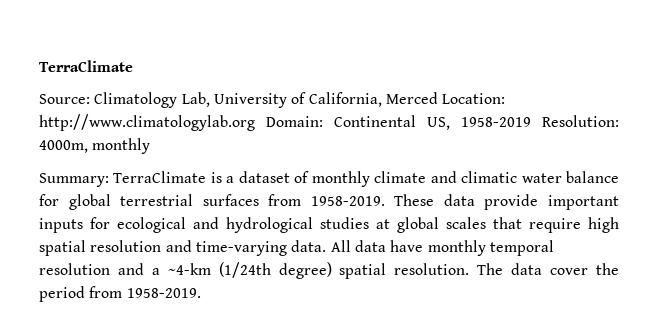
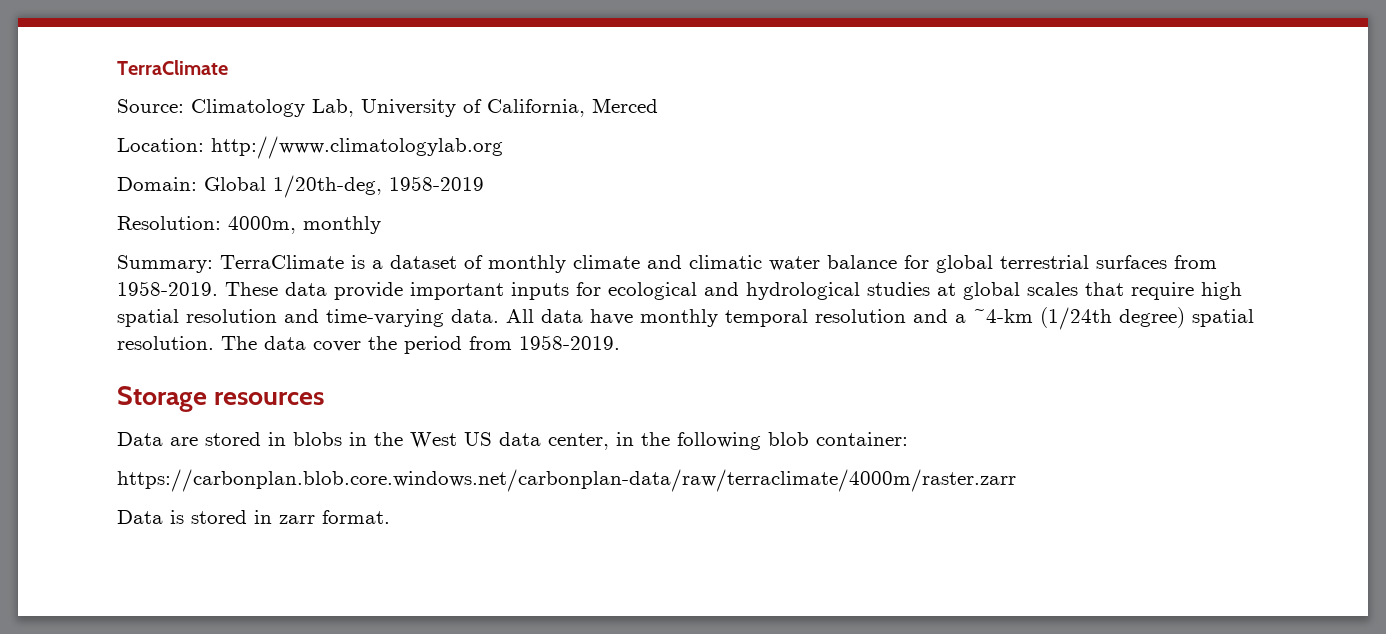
- Source: Climatology Lab, University of California, Merced Location: http://www.climatologylab.org Domain: Continental US, 1958-2019 Resolution: 4000m, monthly
+ Source: Climatology Lab, University of California, Merced
+ Location: http://www.climatologylab.org
+ Domain: Global 1/20th-deg, 1958-2019
+ Resolution: 4000m, monthly
+ Storage resources
+ Data are stored in blobs in the West US data center, in the following blob container:
+ https://carbonplan.blob.core.windows.net/carbonplan-data/raw/terraclimate/4000m/raster.zarr
+ Data is stored in zarr format.

